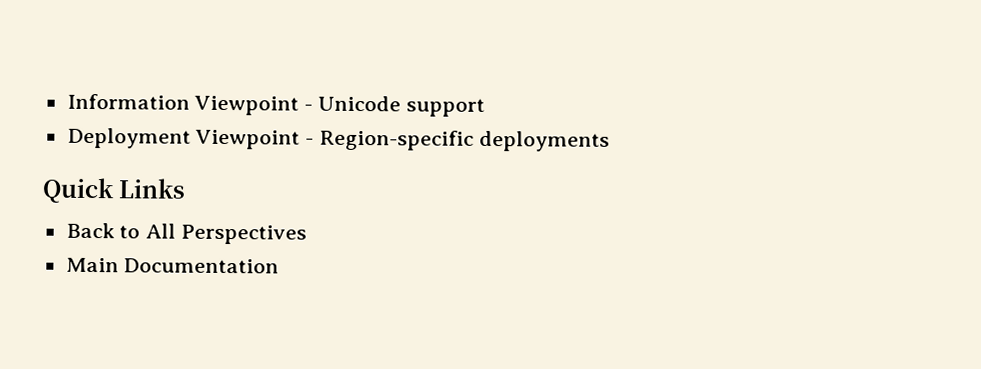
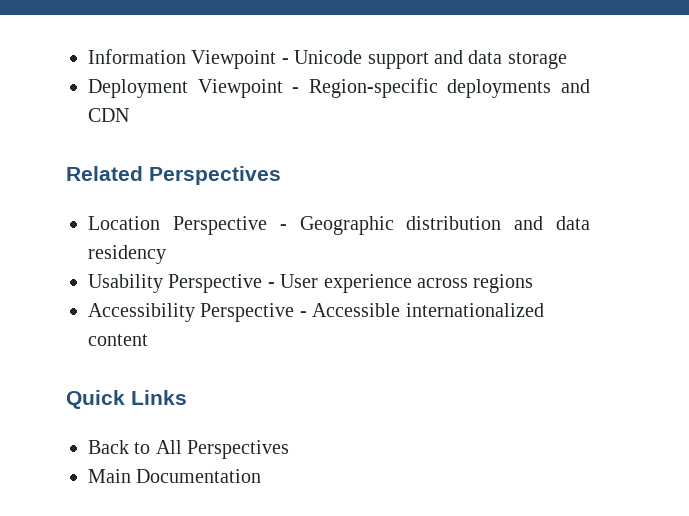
- Information Viewpoint - Unicode support
+ Information Viewpoint - Unicode support and data storage
- Deployment Viewpoint - Region-specific deployments
+ Deployment Viewpoint - Region-specific deployments and CDN
+ Related Perspectives
+ Location Perspective - Geographic distribution and data residency
+ Usability Perspective - User experience across regions
+ Accessibility Perspective - Accessible internationalized content

